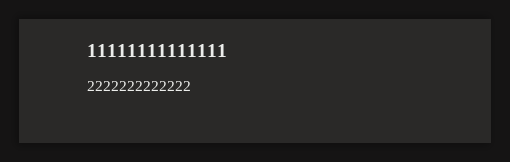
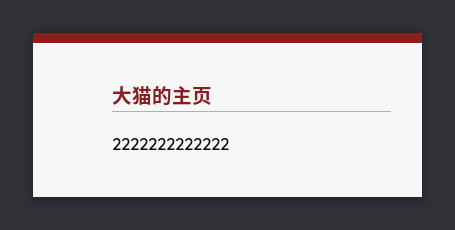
- 11111111111111
+ 大猫的主页

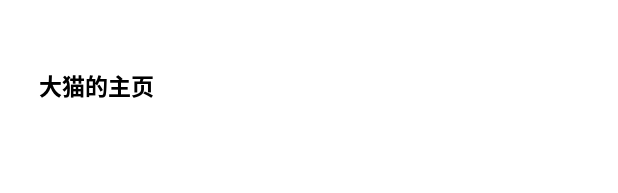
- 2222222222222

